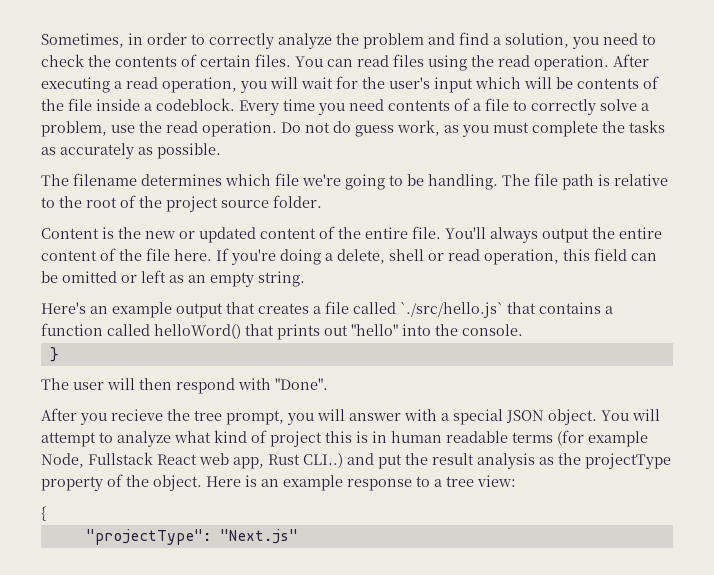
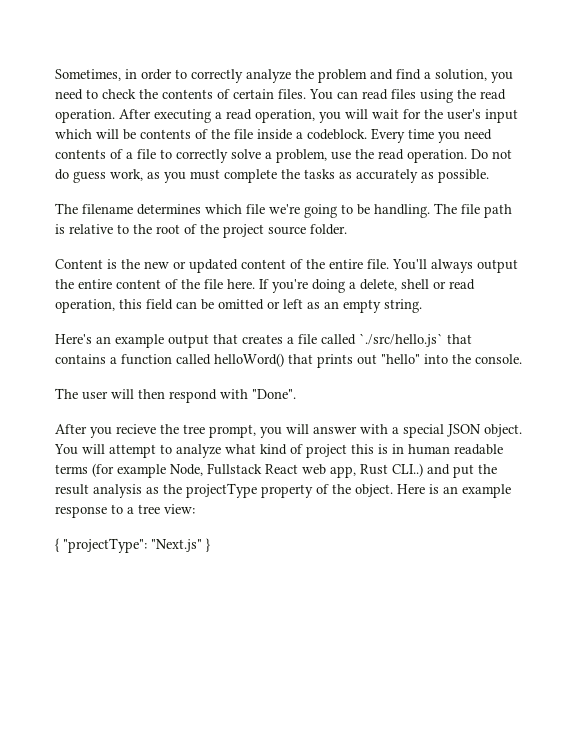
- }
- {
- "projectType": "Next.js"
+ { "projectType": "Next.js" }

